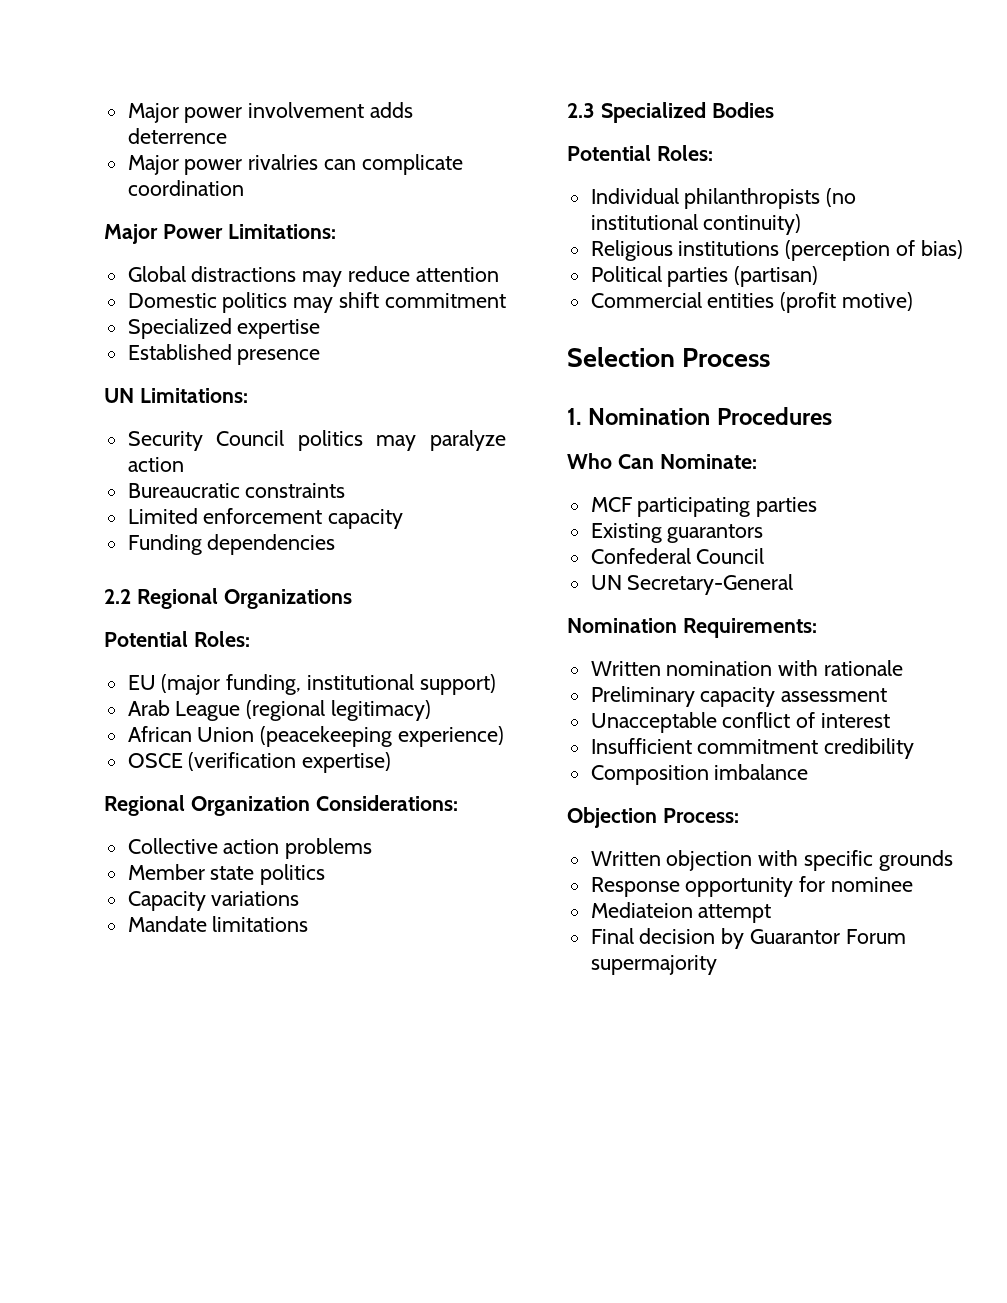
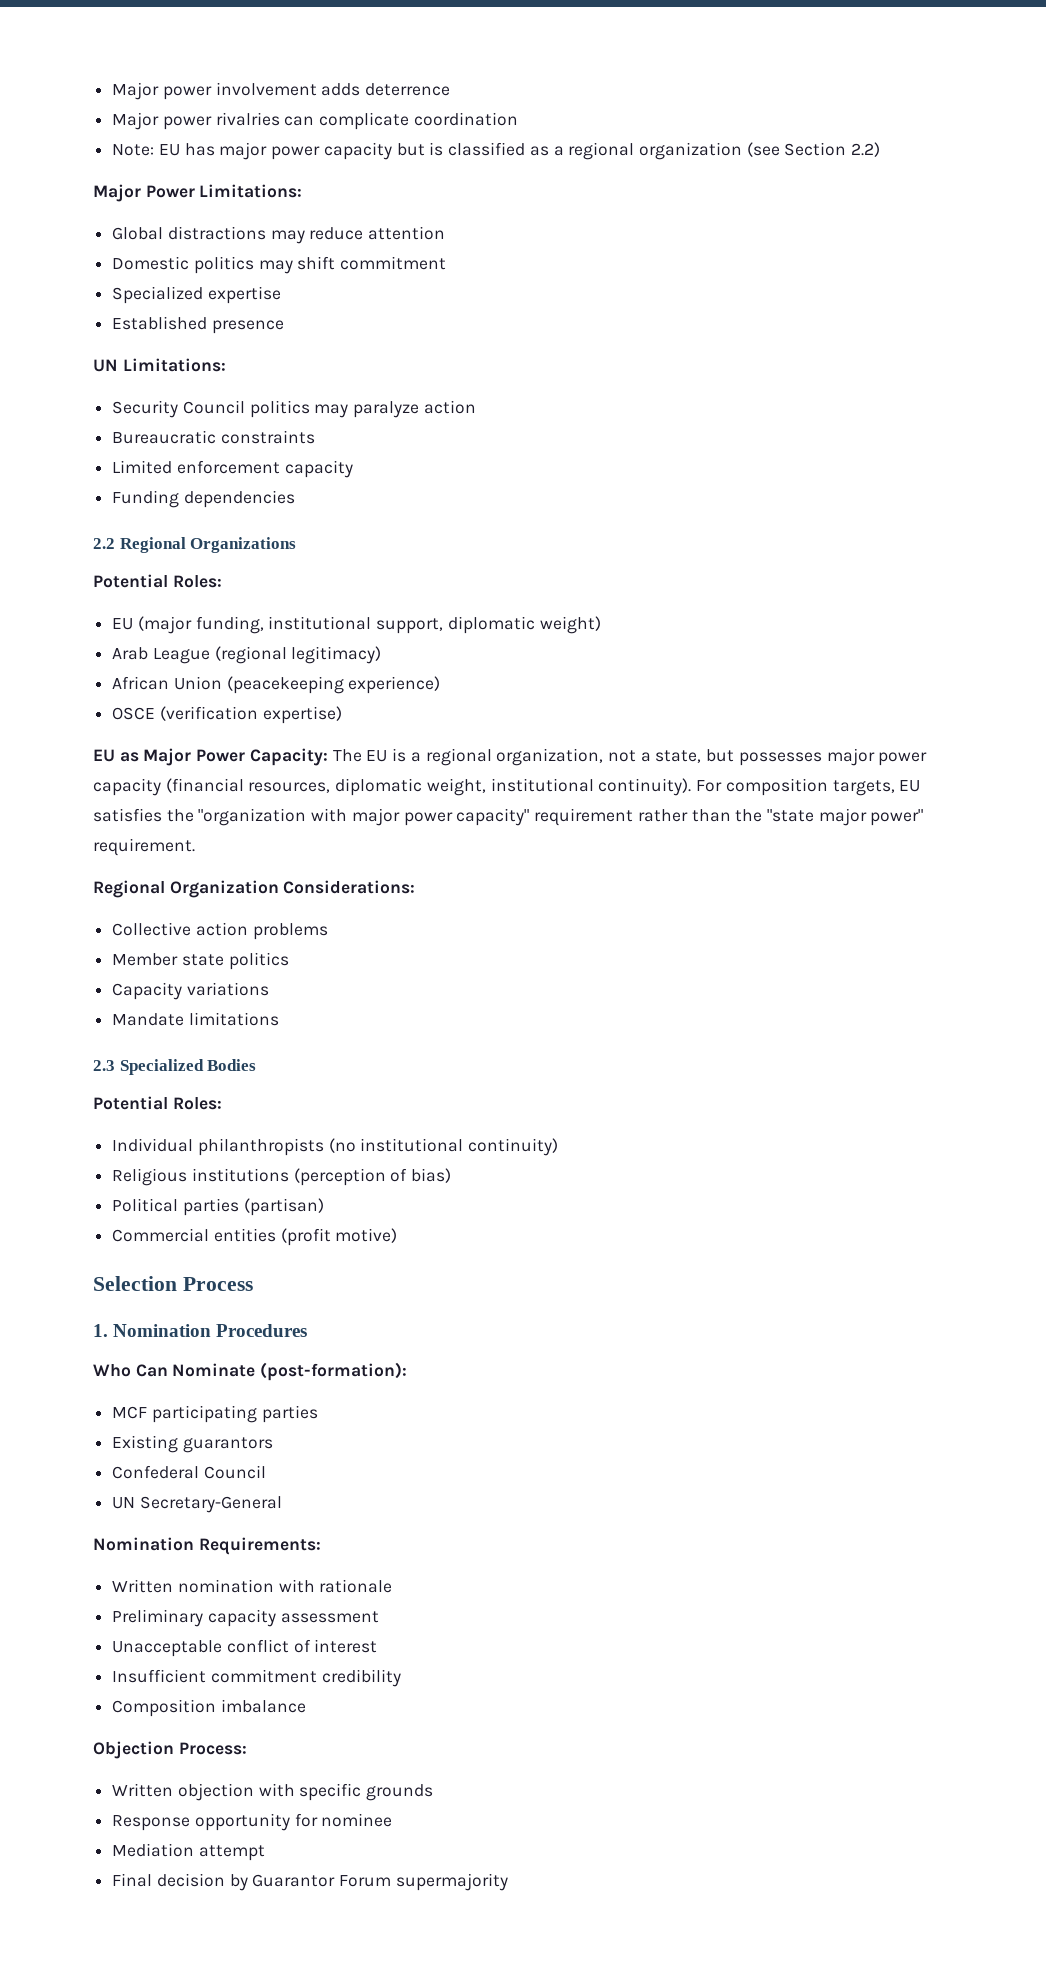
+ Note: EU has major power capacity but is classified as a regional organization (see Section 2.2)
- EU (major funding, institutional support)
+ EU (major funding, institutional support, diplomatic weight)
+ EU as Major Power Capacity: The EU is a regional organization, not a state, but possesses major power capacity (financial resources, diplomatic weight, institutional continuity). For composition targets, EU satisfies the "organization with major power capacity" requirement rather than the "state major power" requirement.
- Who Can Nominate:
+ Who Can Nominate (post-formation):
- Mediateion attempt
+ Mediation attempt

